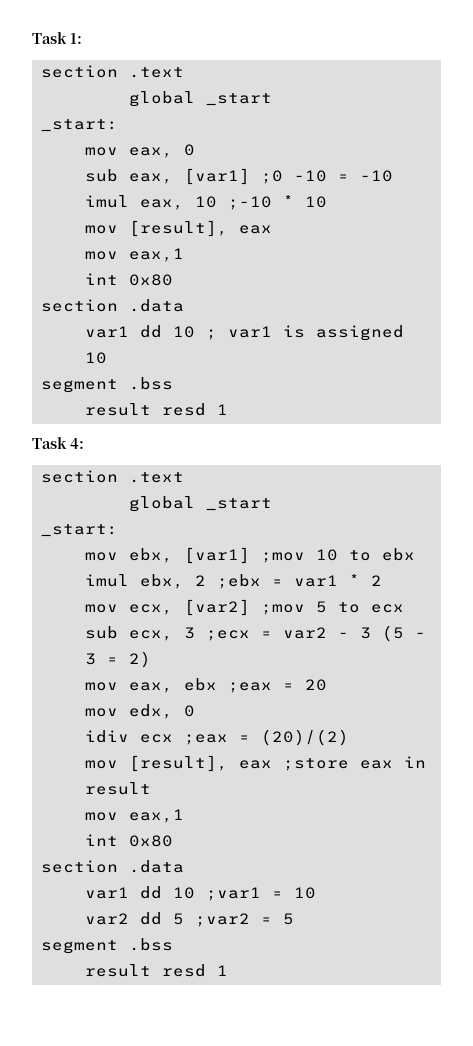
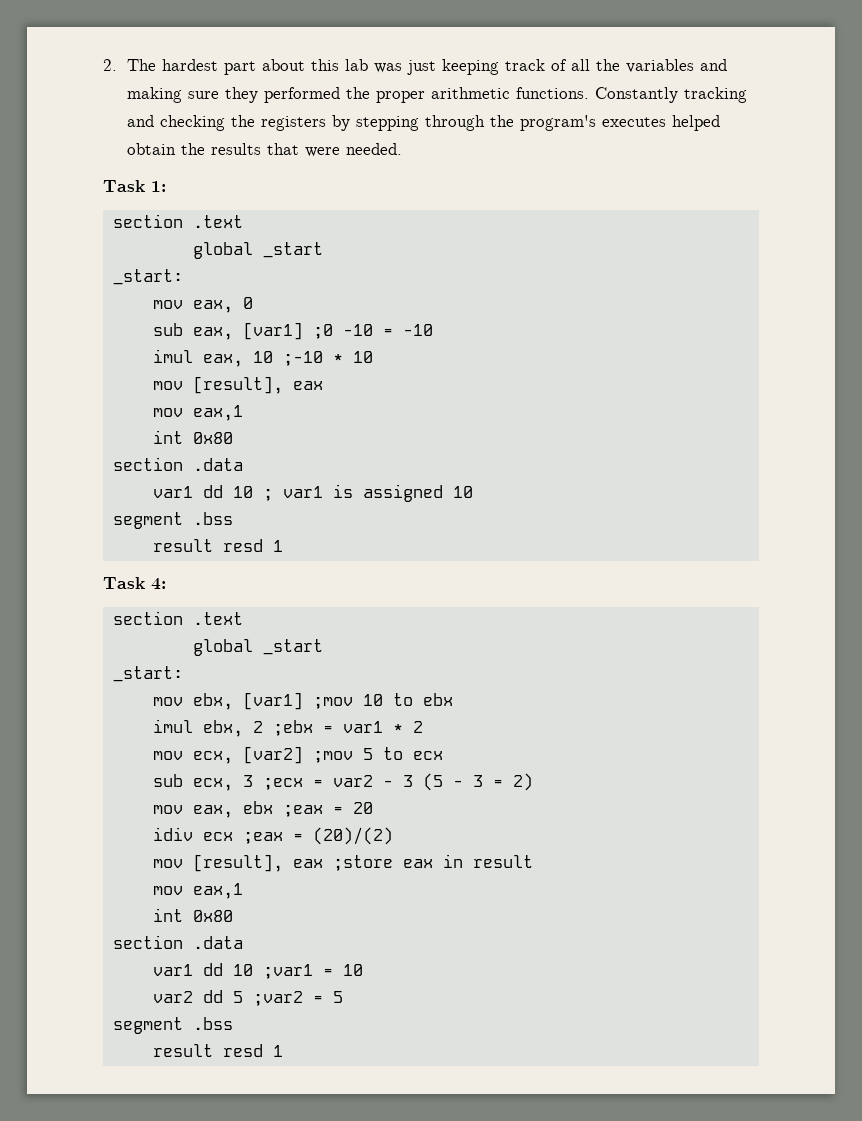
+ 2. The hardest part about this lab was just keeping track of all the variables and making sure they performed the proper arithmetic functions. Constantly tracking and checking the registers by stepping through the program's executes helped obtain the results that were needed.
- mov edx, 0

